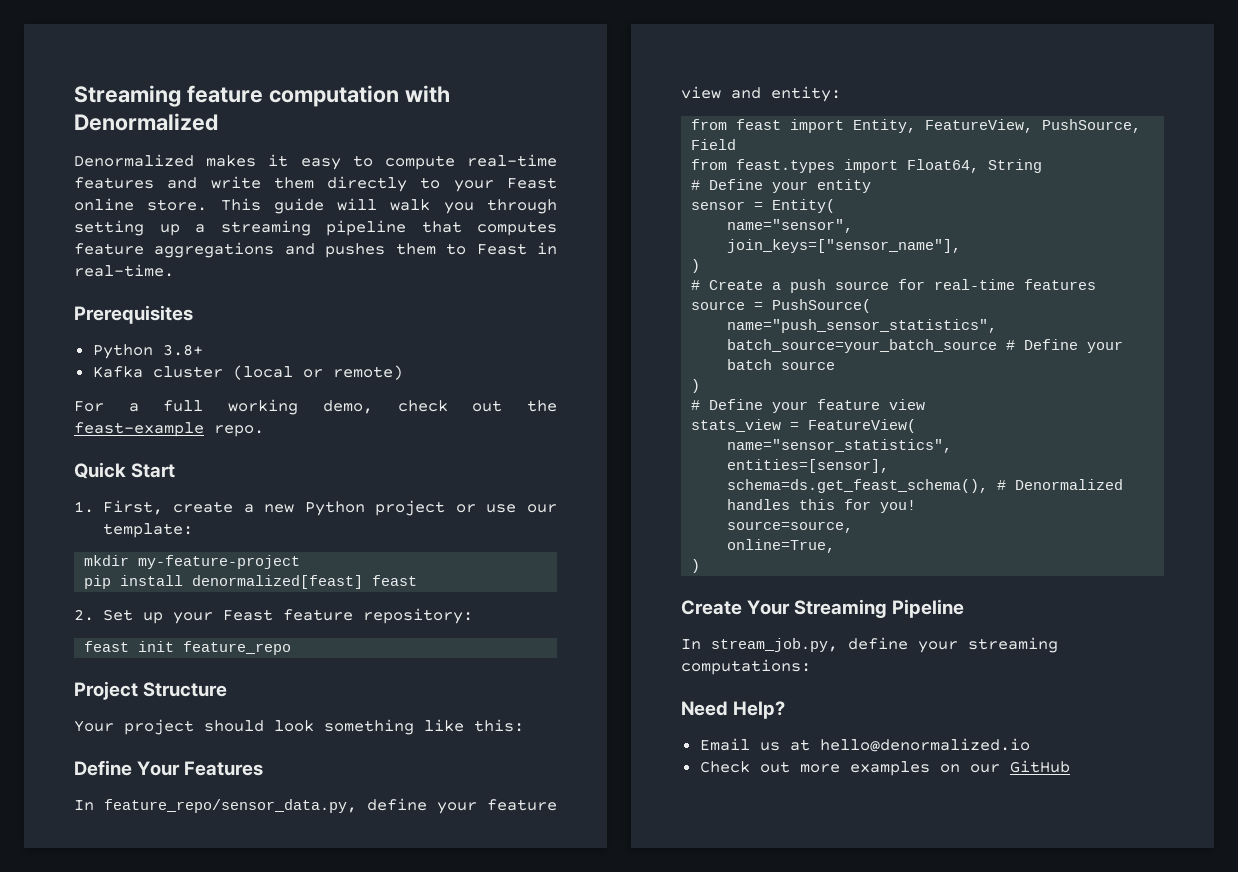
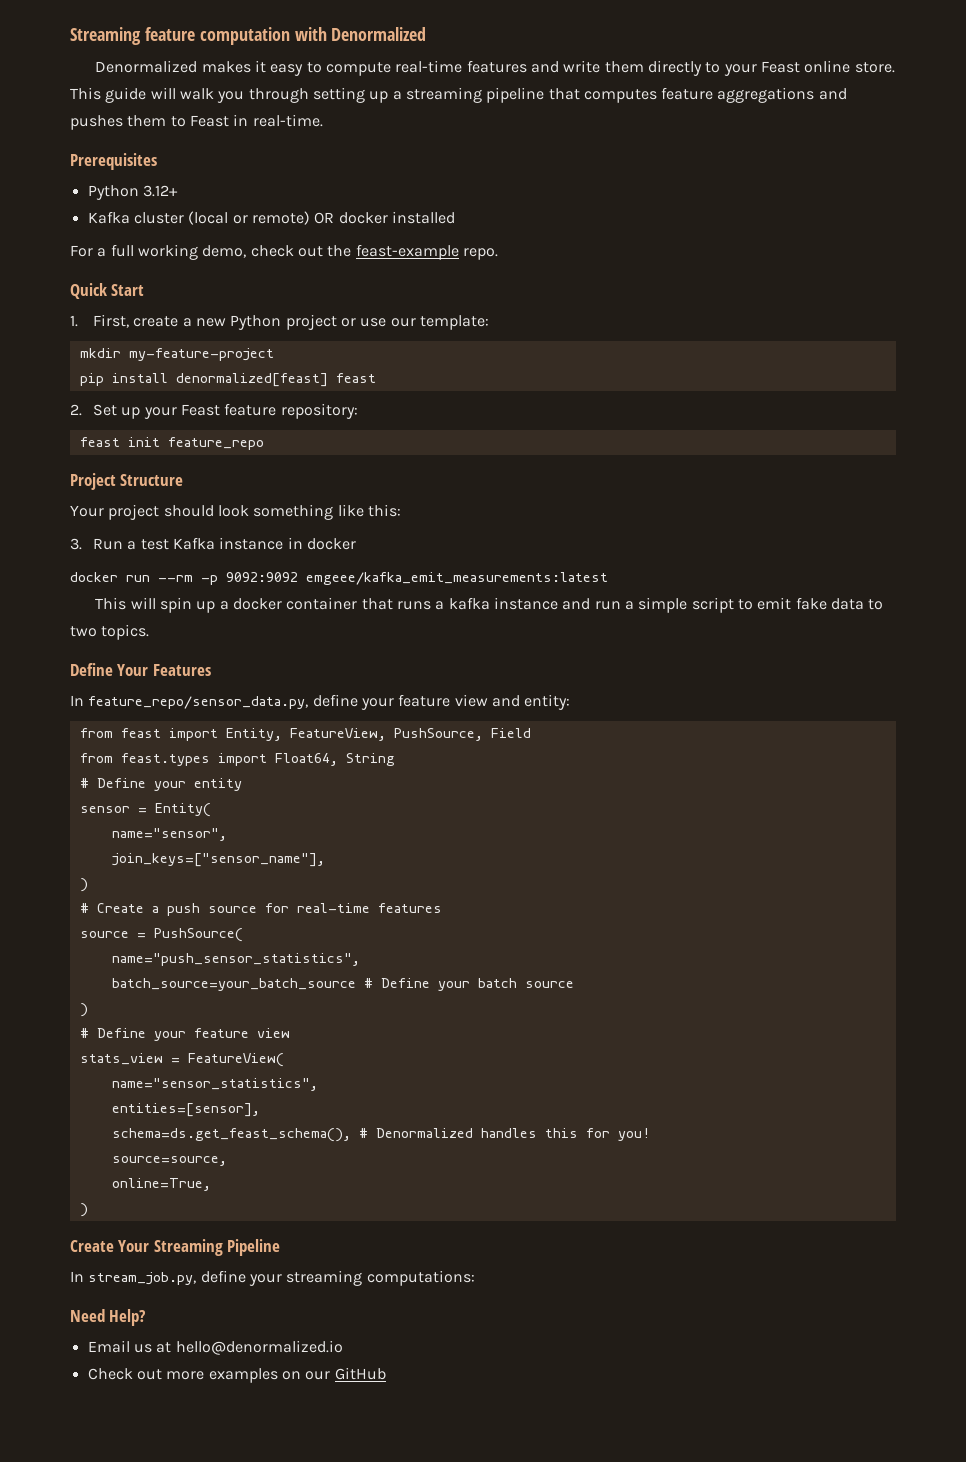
- Python 3.8+
+ Python 3.12+
- Kafka cluster (local or remote)
+ Kafka cluster (local or remote) OR docker installed
+ 3. Run a test Kafka instance in docker
+ docker run --rm -p 9092:9092 emgeee/kafka_emit_measurements:latest
+ This will spin up a docker container that runs a kafka instance and run a simple script to emit fake data to two topics.

